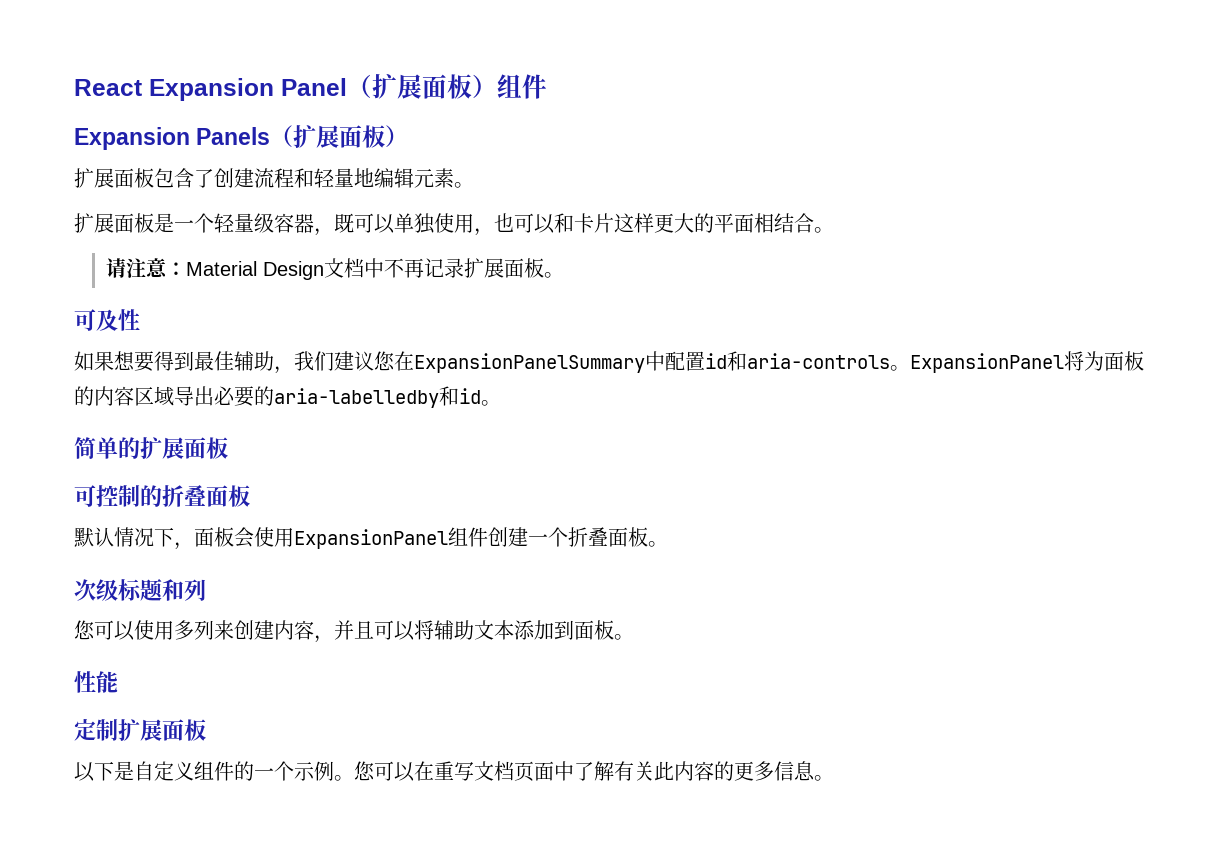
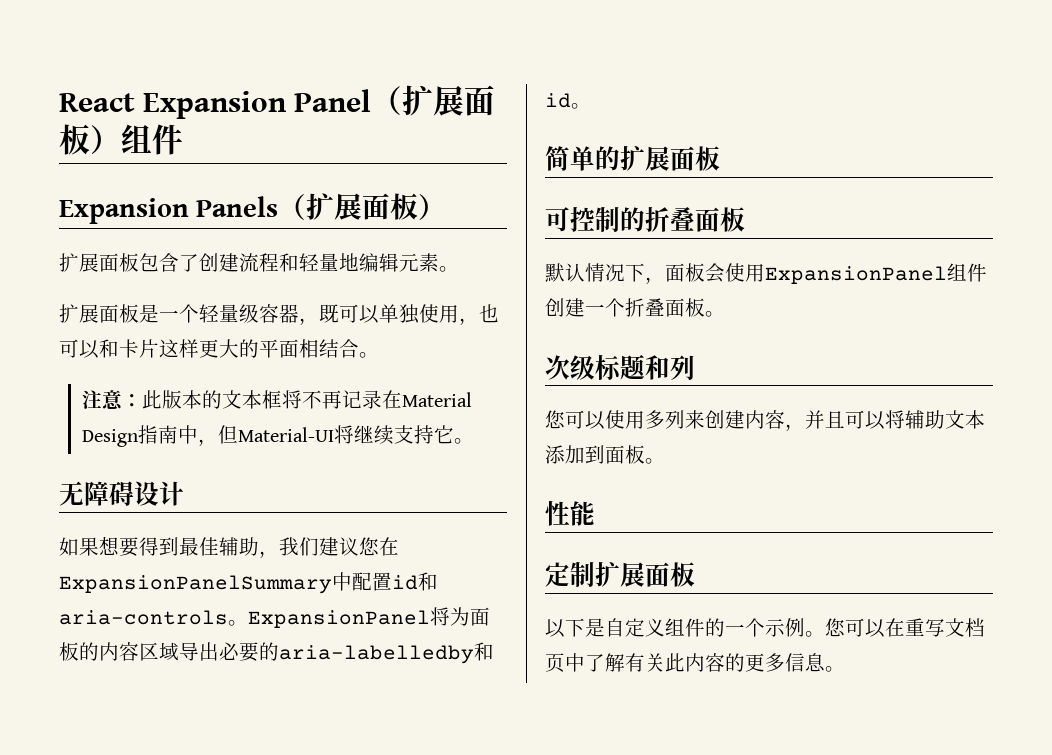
- 请注意：Material Design文档中不再记录扩展面板。
- 可及性
+ 注意：此版本的文本框将不再记录在Material Design指南中，但Material-UI将继续支持它。
+ 无障碍设计
- 您可以在重写文档页面中了解有关此内容的更多信息。
+ 您可以在重写文档页中了解有关此内容的更多信息。

